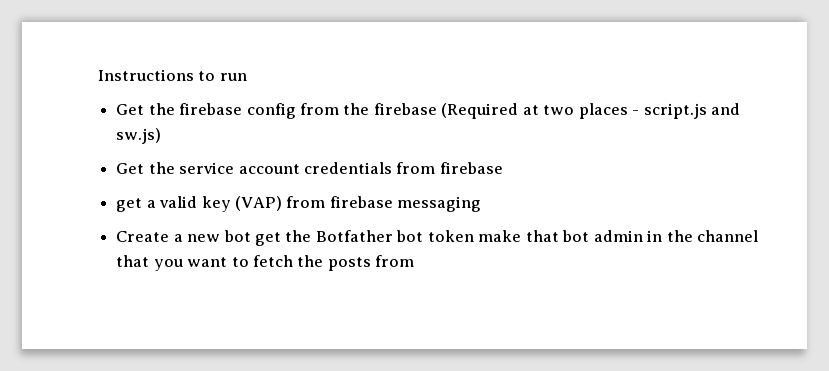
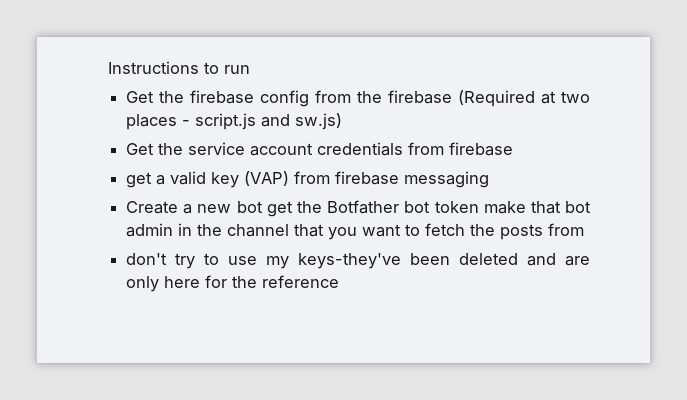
+ don't try to use my keys-they've been deleted and are only here for the reference

